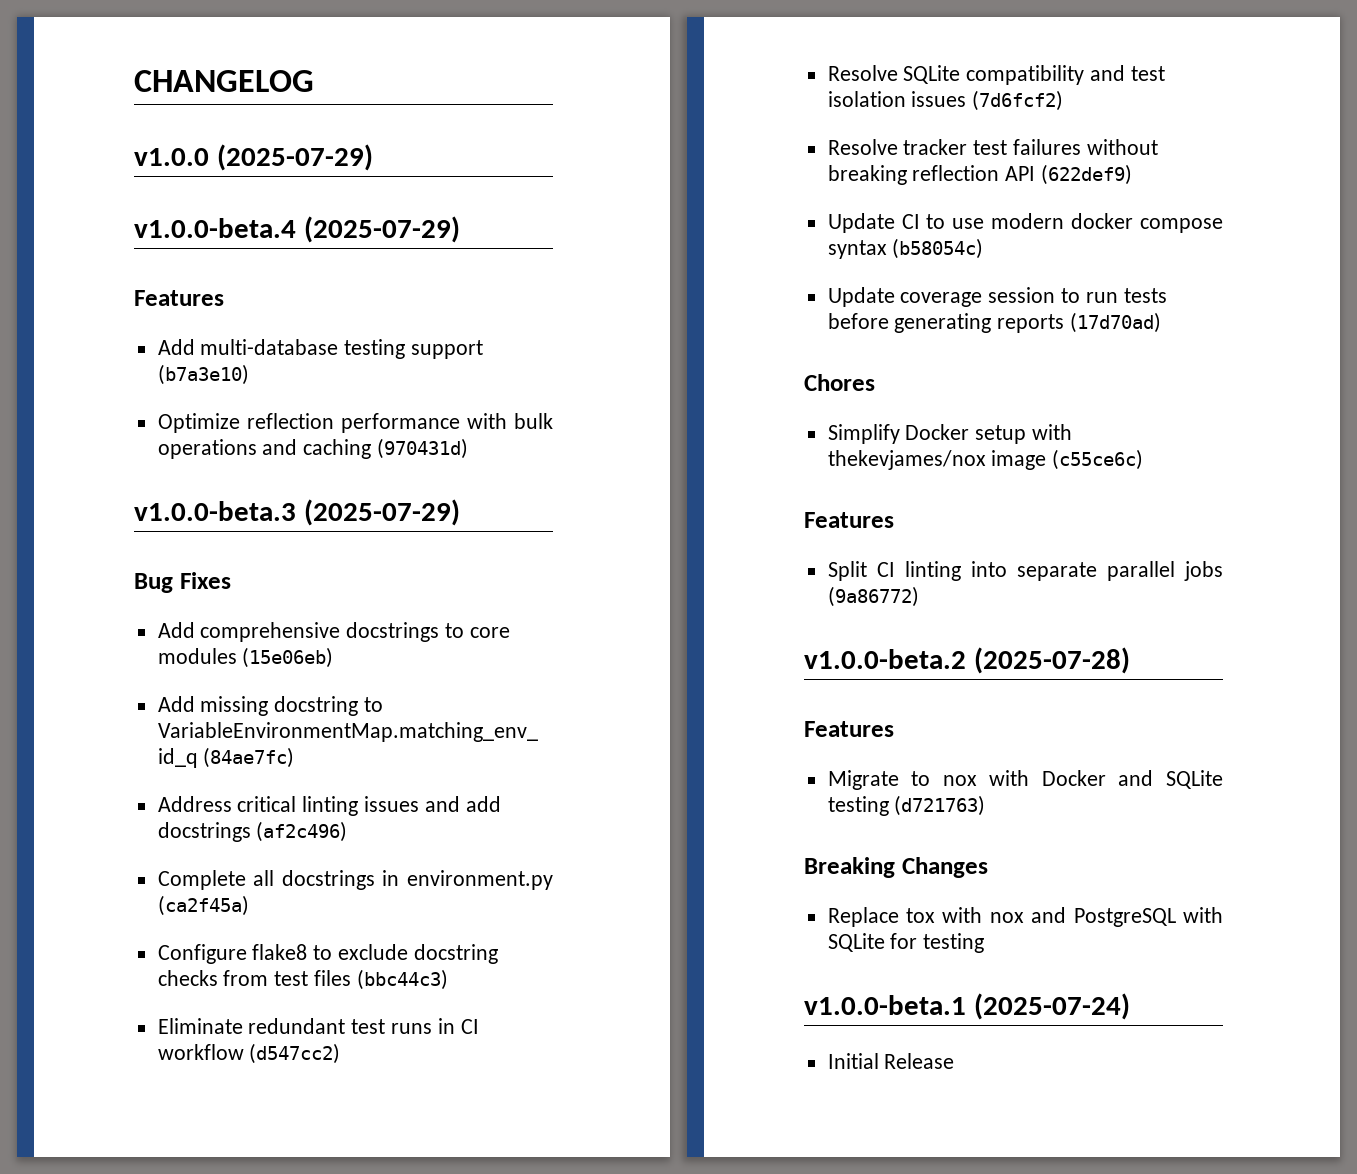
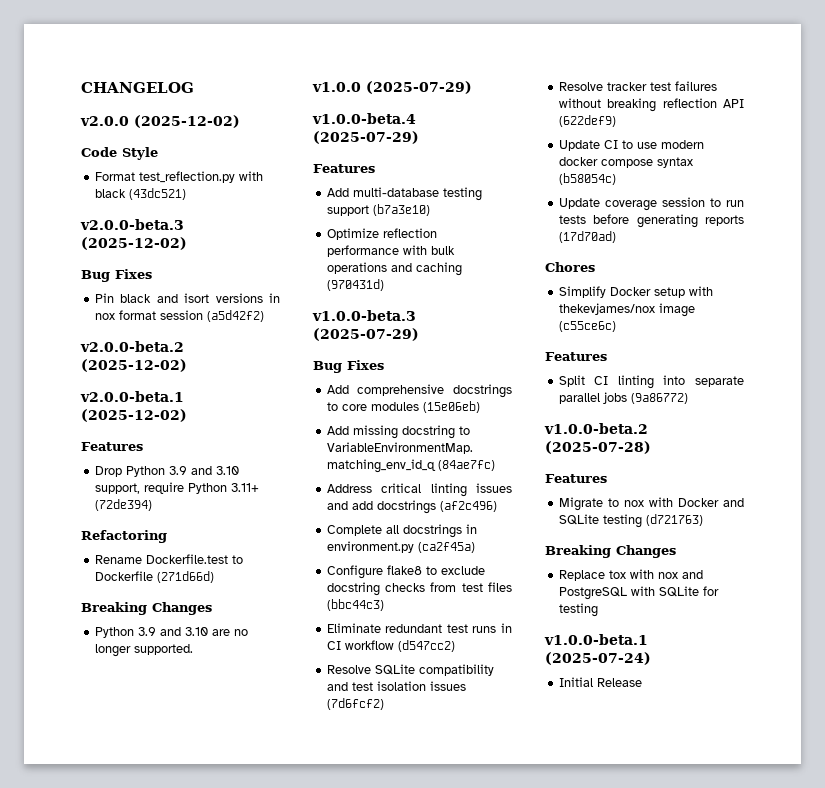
+ v2.0.0 (2025-12-02)
+ Code Style
+ Format test_reflection.py with black (43dc521)
+ v2.0.0-beta.3 (2025-12-02)
+ Bug Fixes
+ Pin black and isort versions in nox format session (a5d42f2)
+ v2.0.0-beta.2 (2025-12-02)
+ v2.0.0-beta.1 (2025-12-02)
+ Features
+ Drop Python 3.9 and 3.10 support, require Python 3.11+ (72de394)
+ Refactoring
+ Rename Dockerfile.test to Dockerfile (271d66d)
+ Breaking Changes
+ Python 3.9 and 3.10 are no longer supported.

